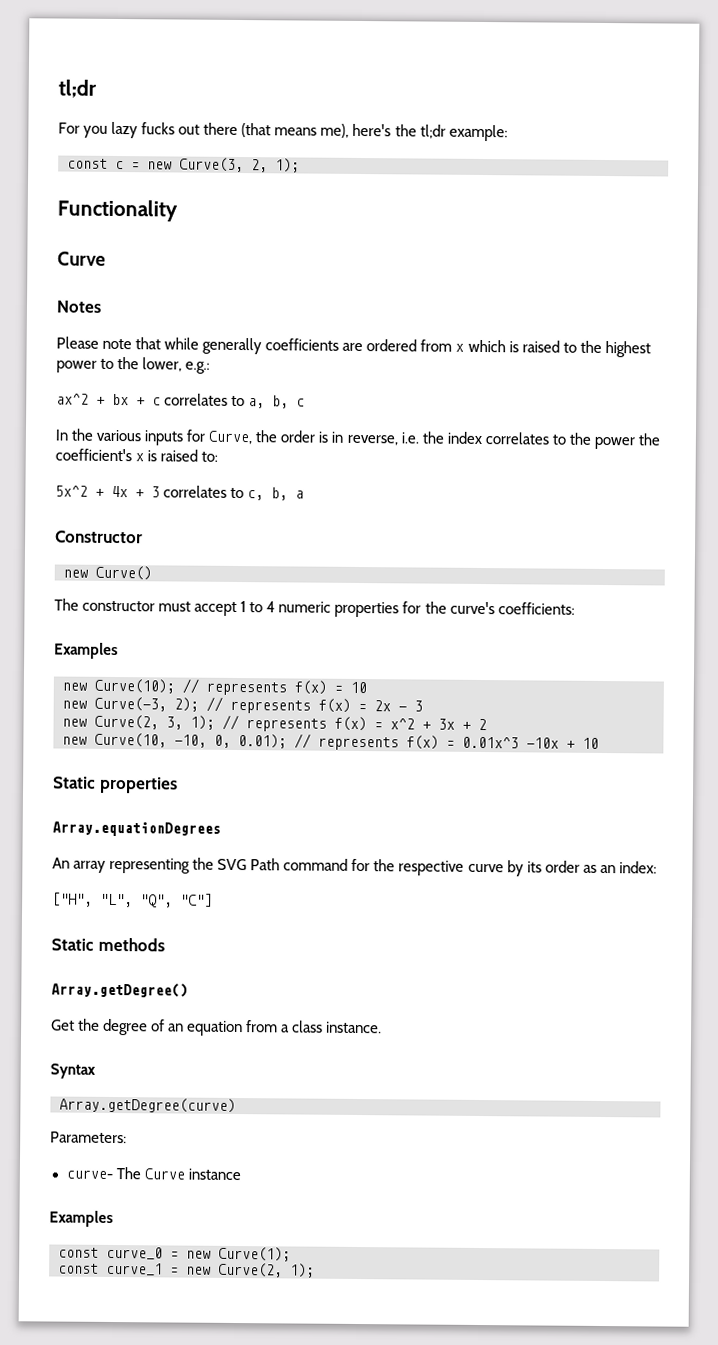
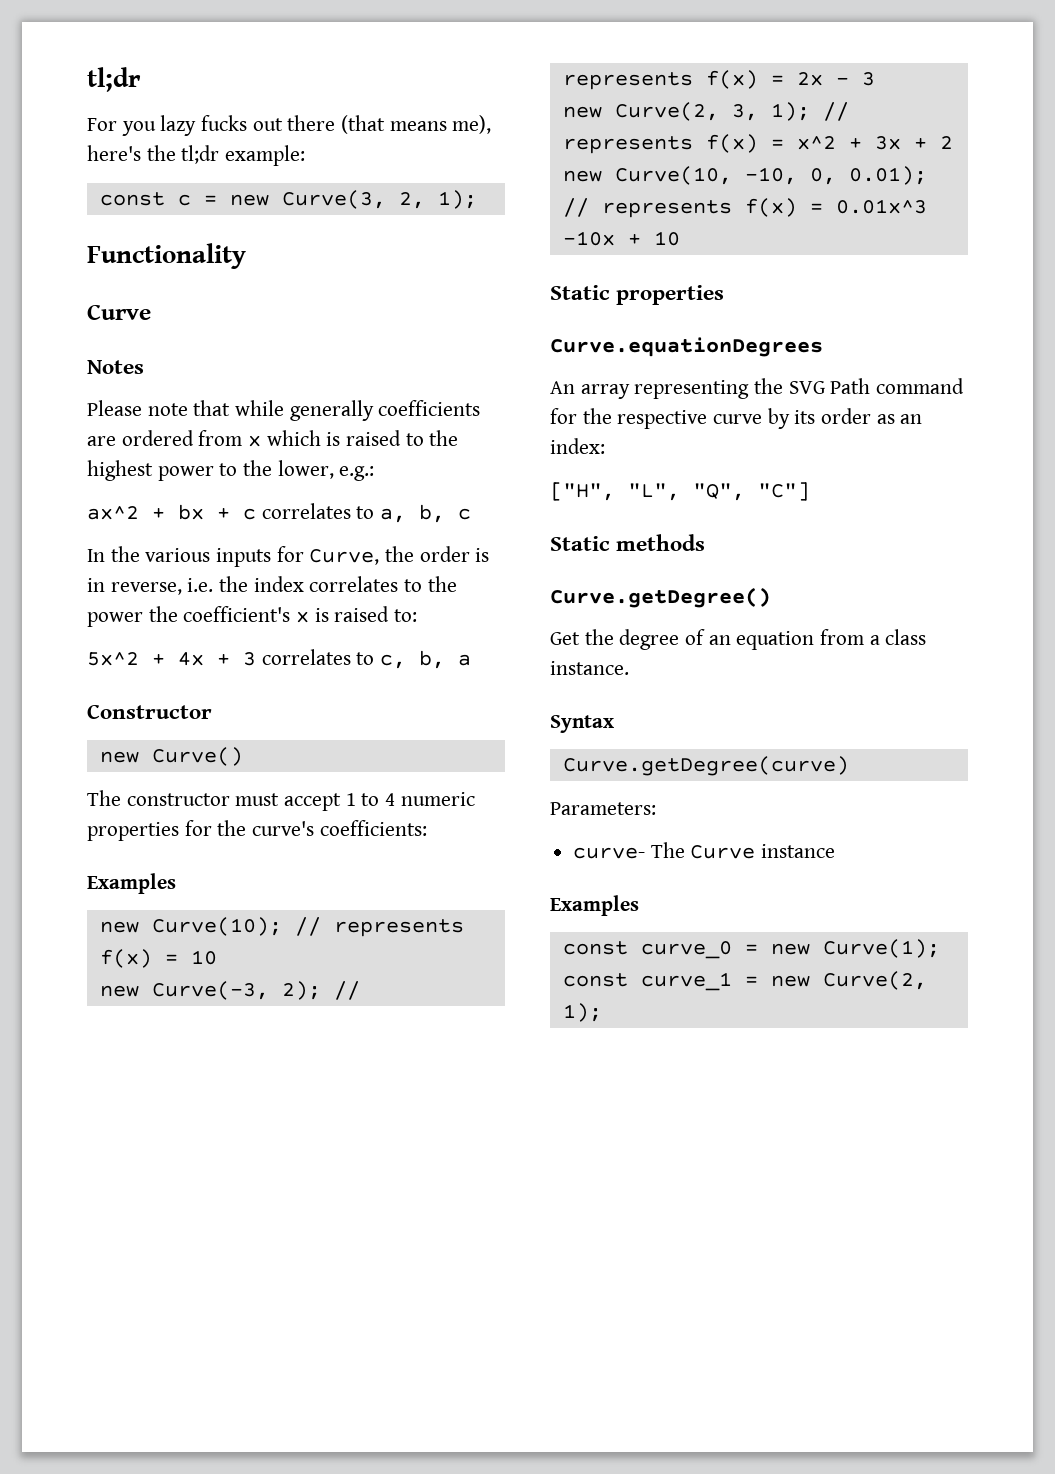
- Array.equationDegrees
+ Curve.equationDegrees
- Array.getDegree()
+ Curve.getDegree()
- Array.getDegree(curve)
+ Curve.getDegree(curve)

